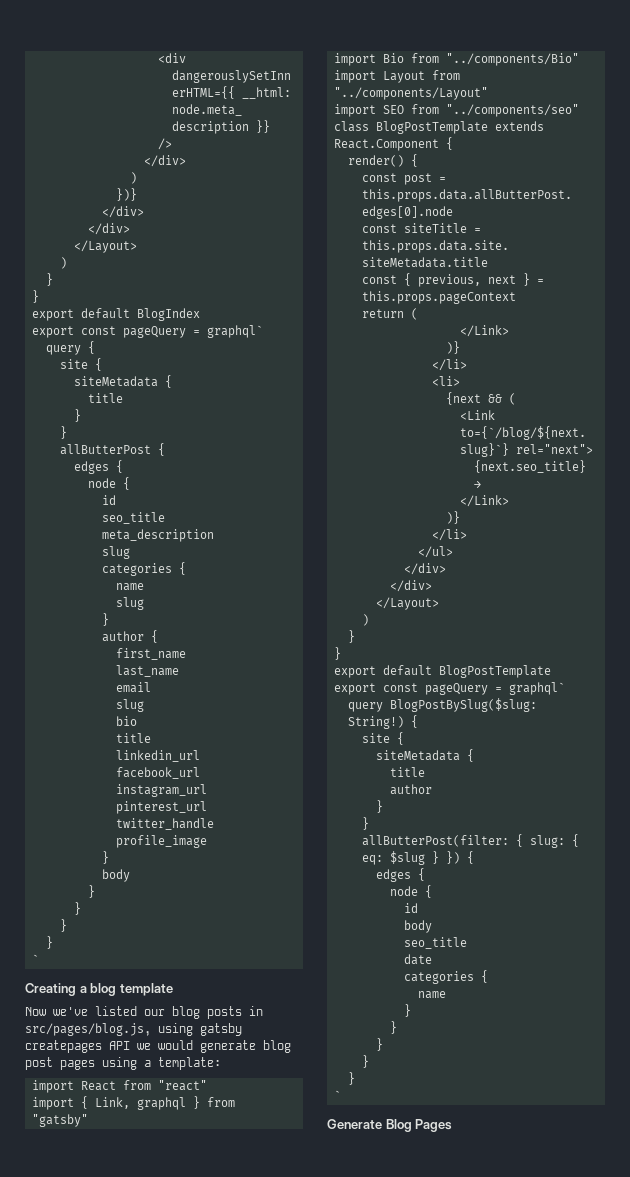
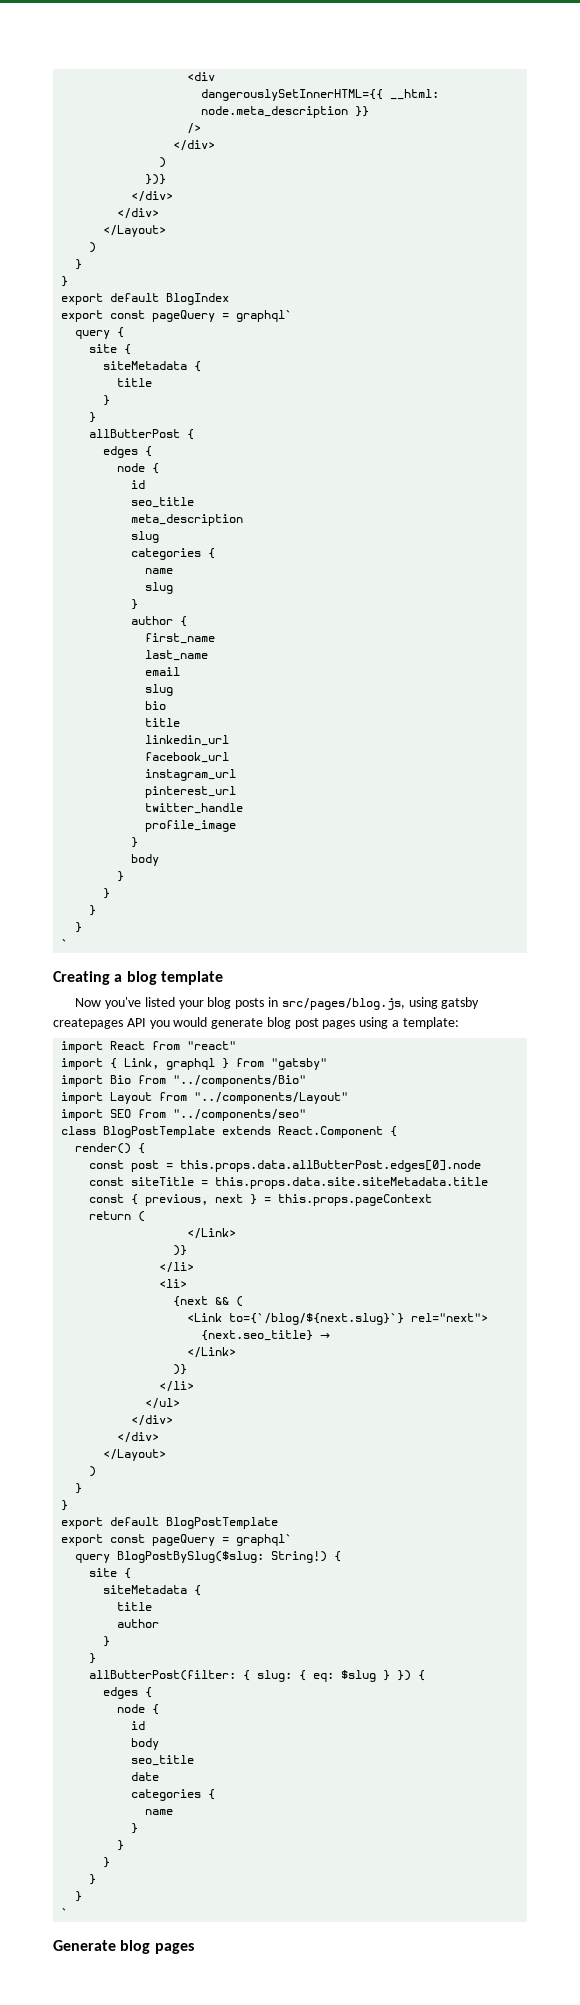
- Now we've listed our blog posts in src/pages/blog.js, using gatsby createpages API we would generate blog post pages using a template:
+ Now you've listed your blog posts in src/pages/blog.js, using gatsby createpages API you would generate blog post pages using a template:
- Generate Blog Pages
+ Generate blog pages

